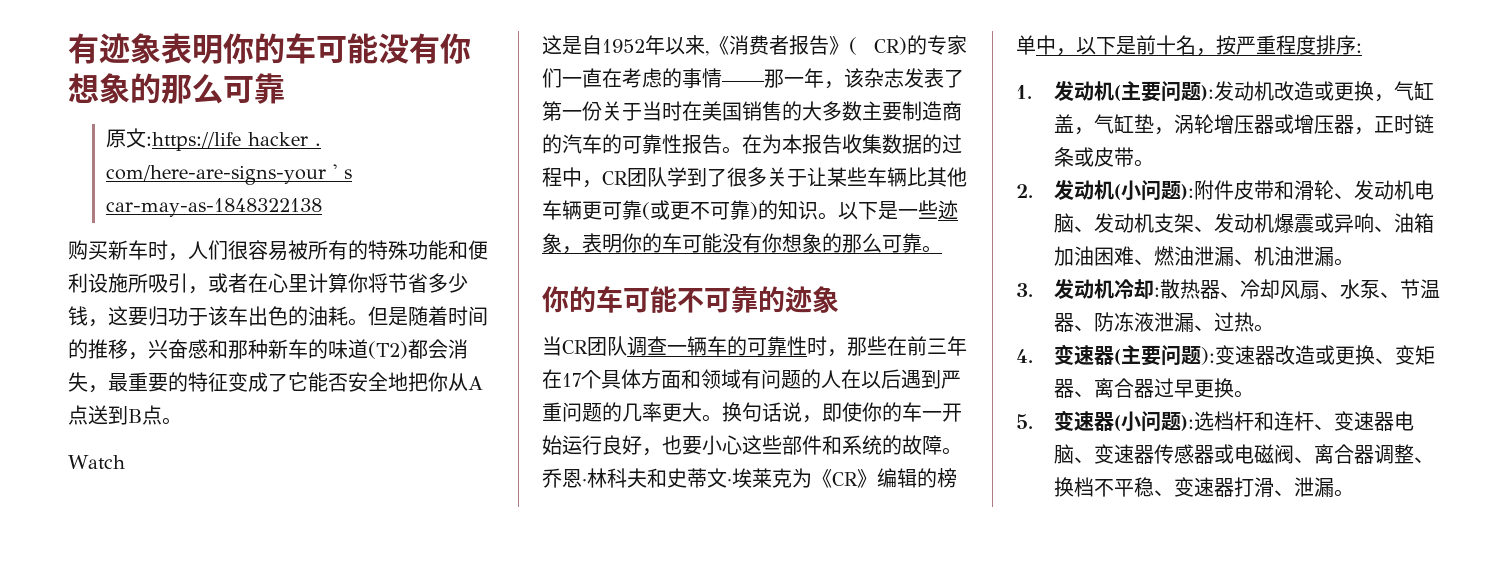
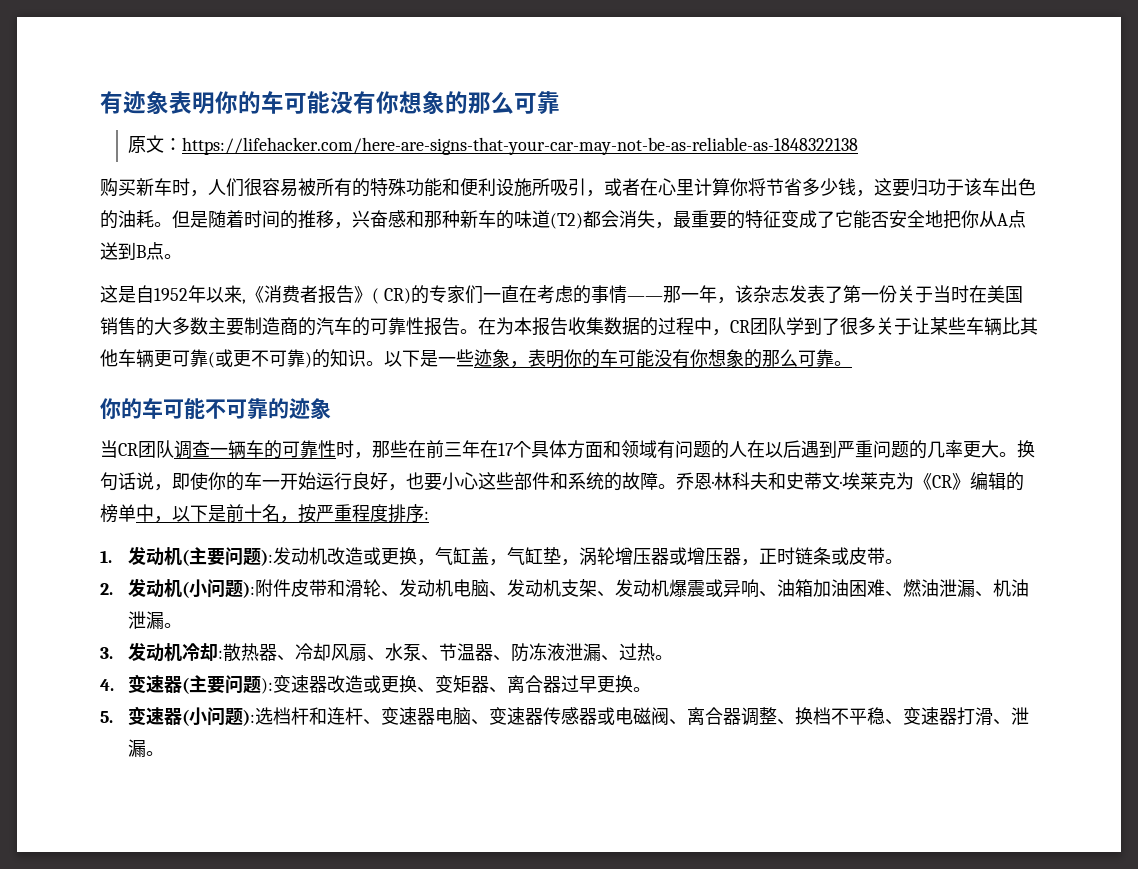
- 原文:https://life hacker . com/here-are-signs-your ' s car-may-as-1848322138
+ 原文：https://lifehacker.com/here-are-signs-that-your-car-may-not-be-as-reliable-as-1848322138
- Watch

